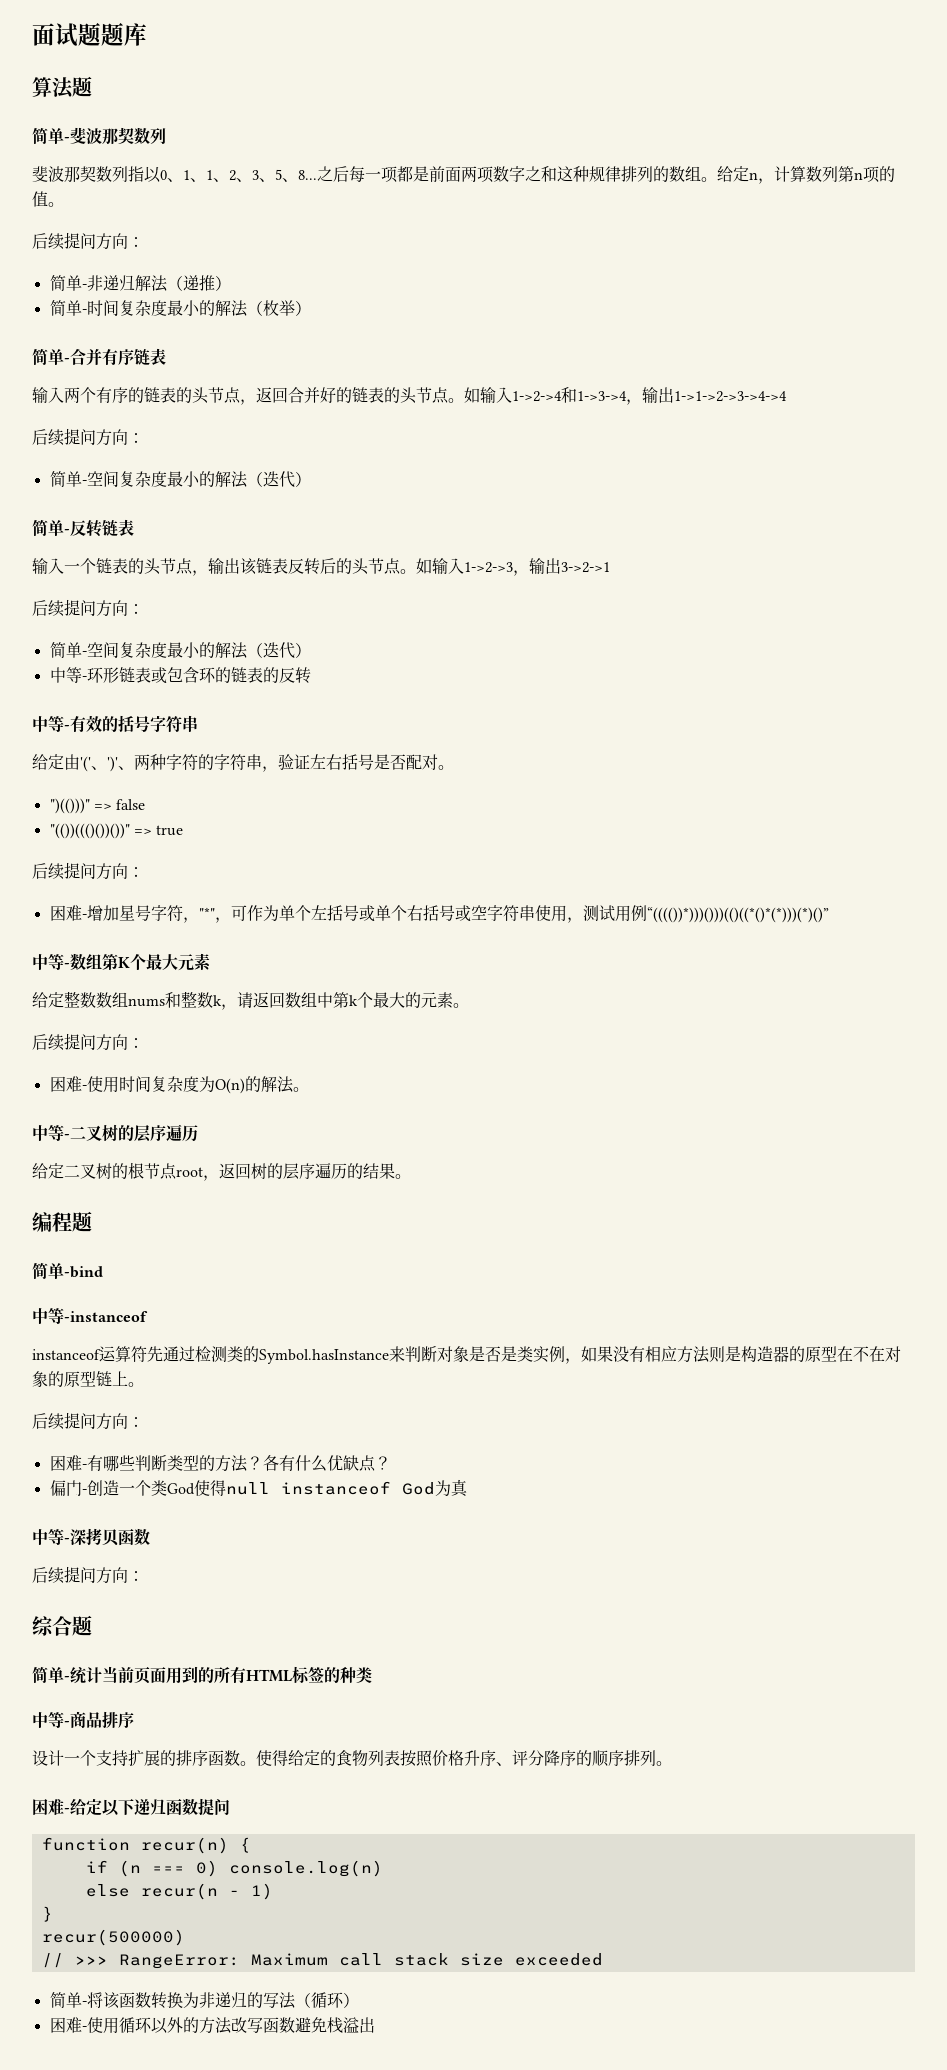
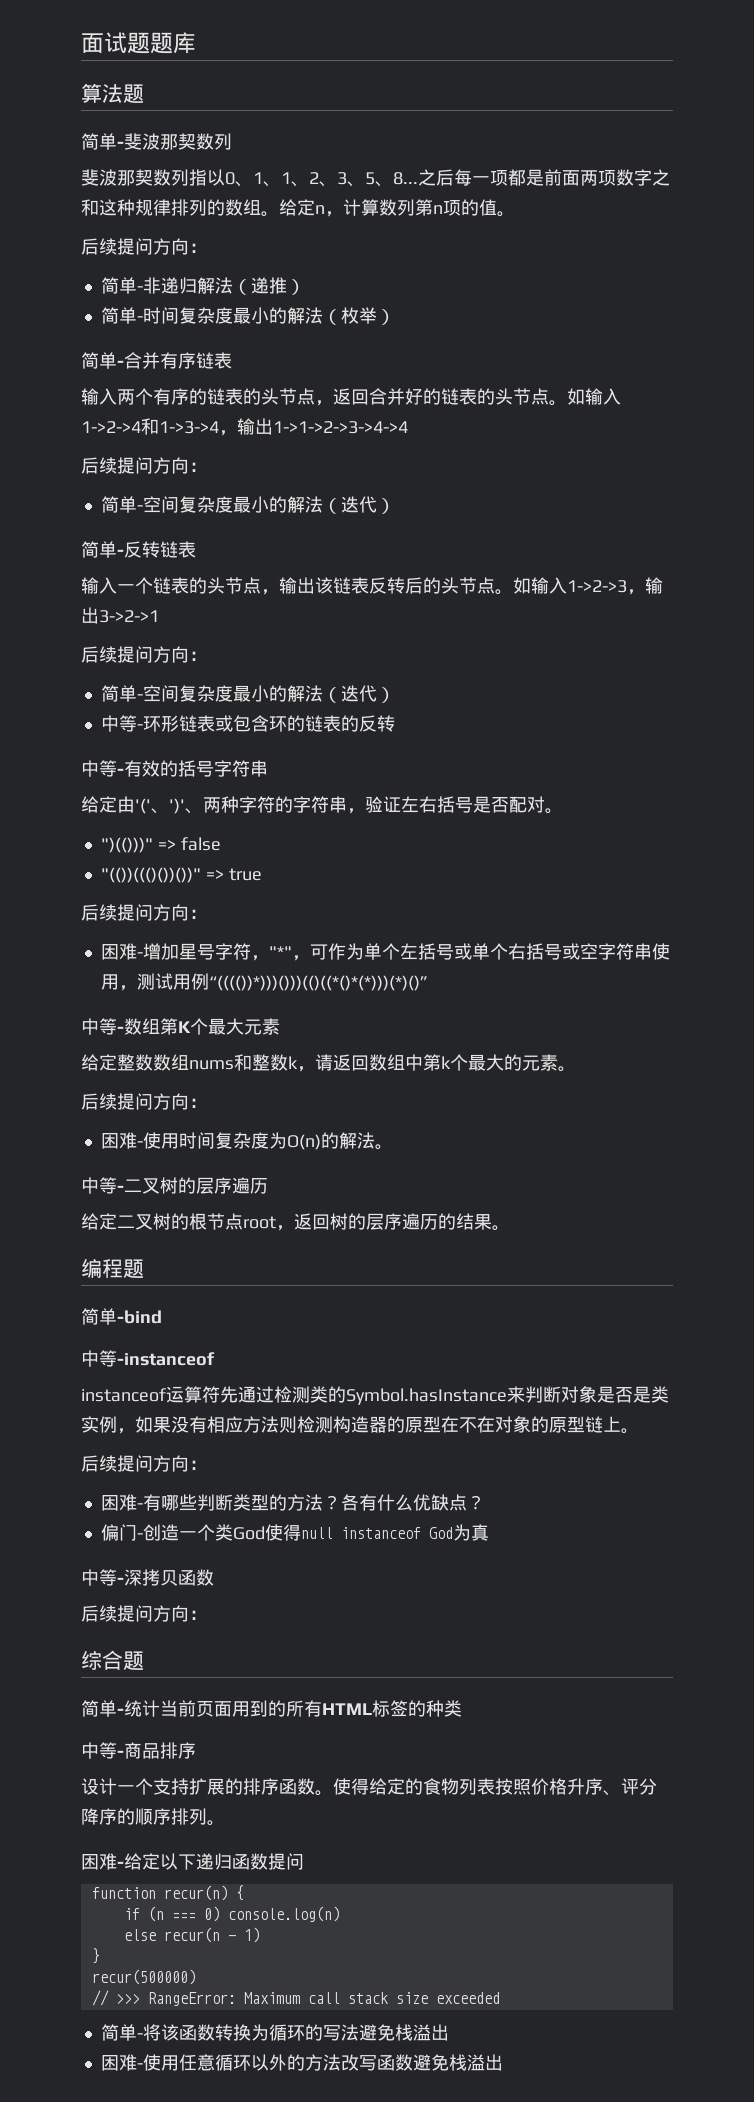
- instanceof运算符先通过检测类的Symbol.hasInstance来判断对象是否是类实例，如果没有相应方法则是构造器的原型在不在对象的原型链上。
+ instanceof运算符先通过检测类的Symbol.hasInstance来判断对象是否是类实例，如果没有相应方法则检测构造器的原型在不在对象的原型链上。
- 简单-将该函数转换为非递归的写法（循环）
- 困难-使用循环以外的方法改写函数避免栈溢出
+ 简单-将该函数转换为循环的写法避免栈溢出
+ 困难-使用任意循环以外的方法改写函数避免栈溢出

